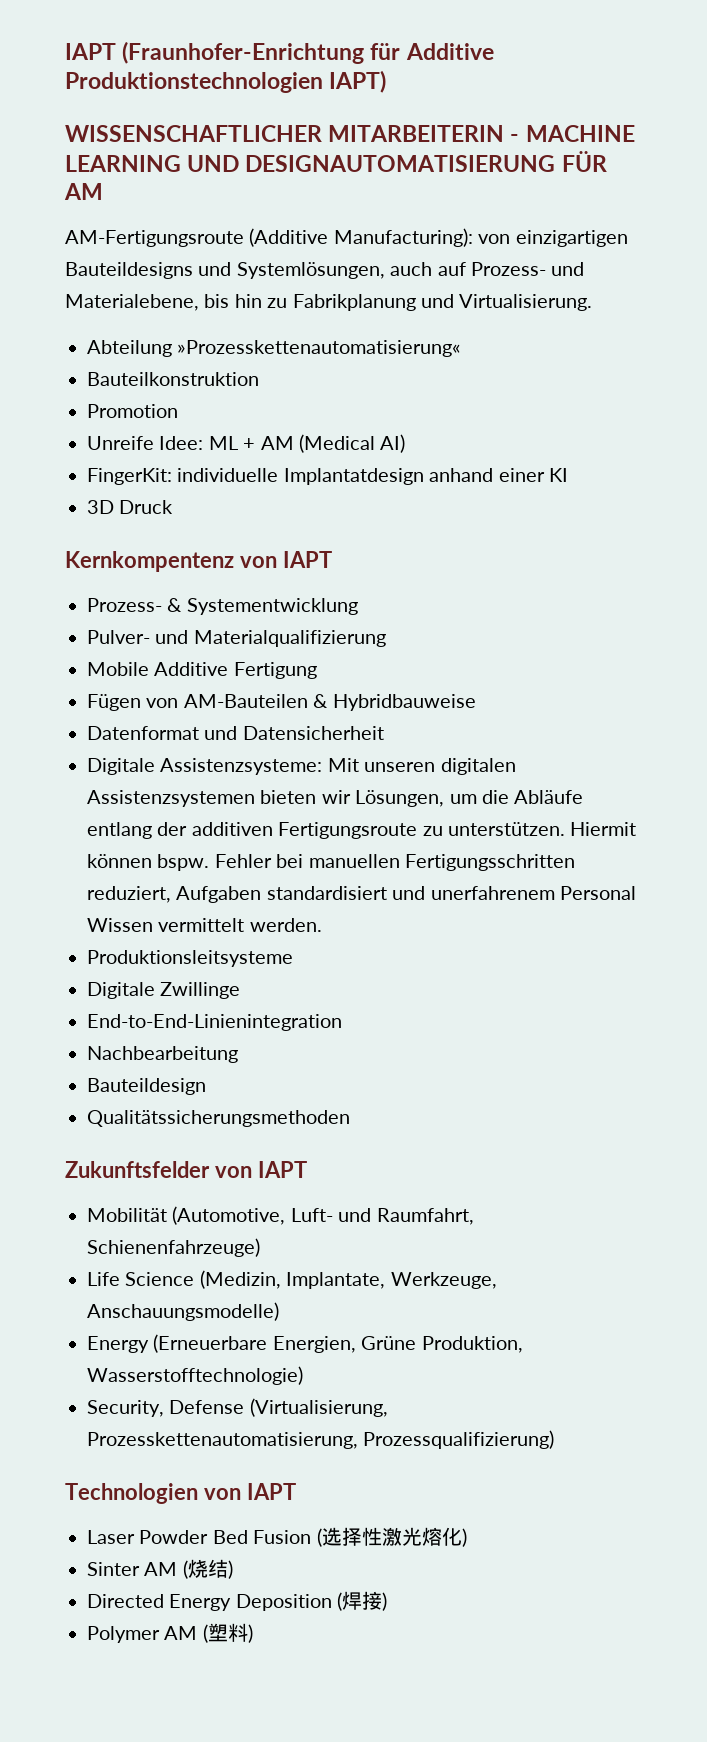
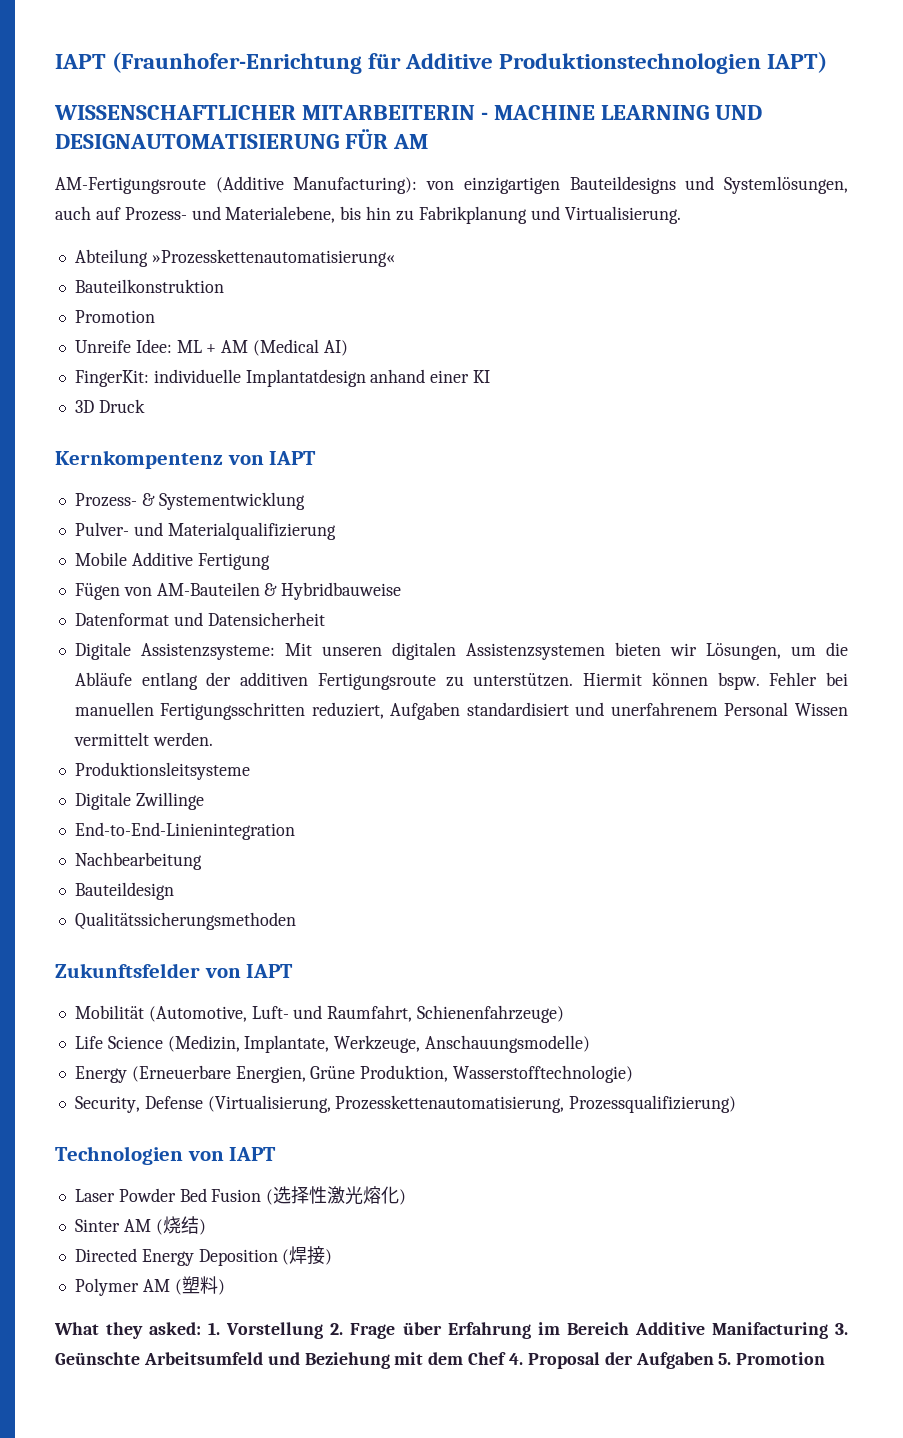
+ What they asked: 1. Vorstellung 2. Frage über Erfahrung im Bereich Additive Manifacturing 3. Geünschte Arbeitsumfeld und Beziehung mit dem Chef 4. Proposal der Aufgaben 5. Promotion

